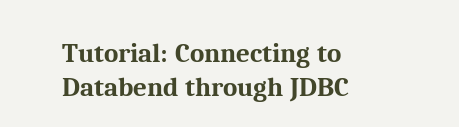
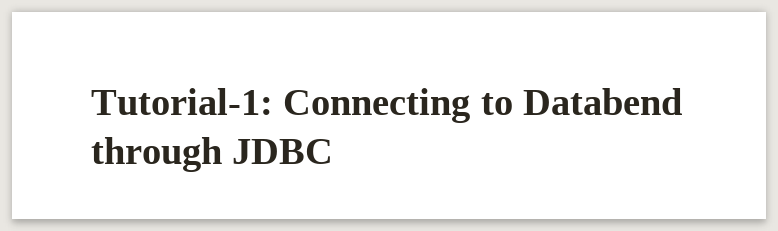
- Tutorial: Connecting to Databend through JDBC
+ Tutorial-1: Connecting to Databend through JDBC

